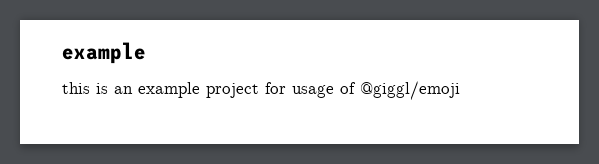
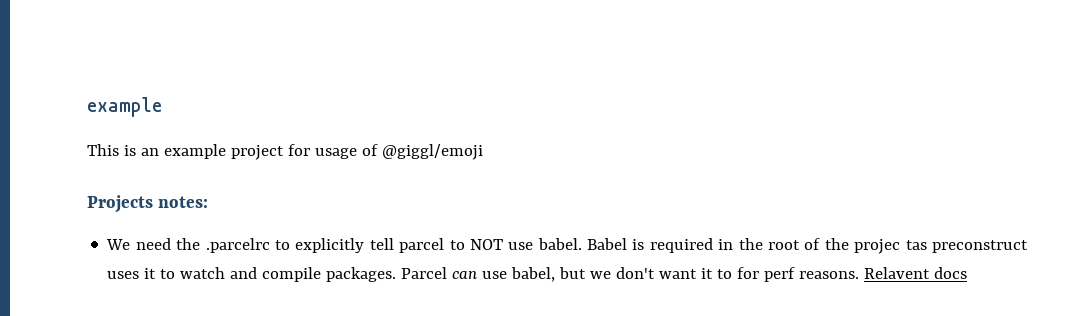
- this is an example project for usage of @giggl/emoji
+ This is an example project for usage of @giggl/emoji
+ Projects notes:
+ We need the .parcelrc to explicitly tell parcel to NOT use babel. Babel is required in the root of the projec tas preconstruct uses it to watch and compile packages. Parcel can use babel, but we don't want it to for perf reasons. Relavent docs

